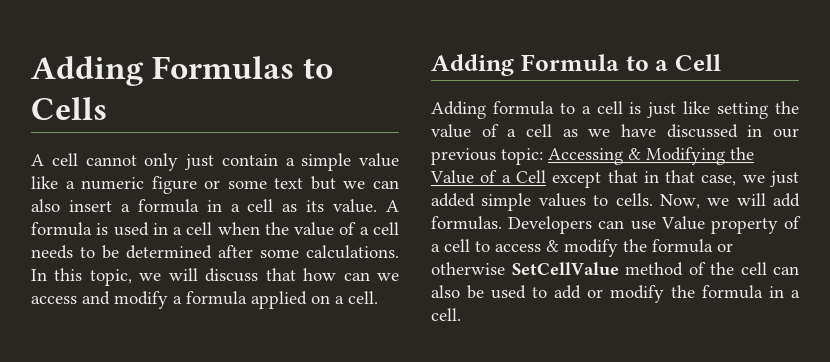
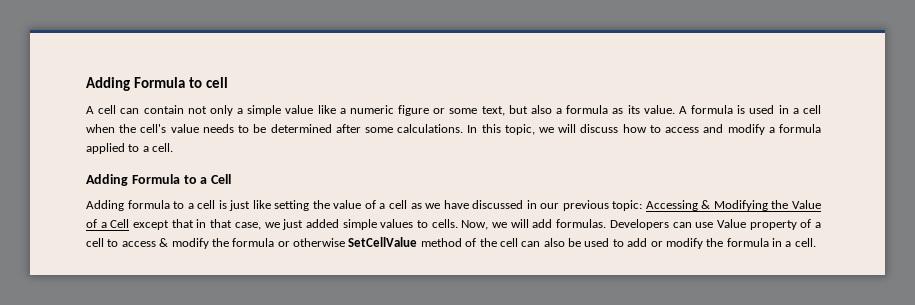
- Adding Formulas to Cells
+ Adding Formula to cell
- A cell cannot only just contain a simple value like a numeric figure or some text but we can also insert a formula in a cell as its value.
+ A cell can contain not only a simple value like a numeric figure or some text, but also a formula as its value.
- A formula is used in a cell when the value of a cell needs to be determined after some calculations.
+ A formula is used in a cell when the cell's value needs to be determined after some calculations.
- In this topic, we will discuss that how can we access and modify a formula applied on a cell.
+ In this topic, we will discuss how to access and modify a formula applied to a cell.

